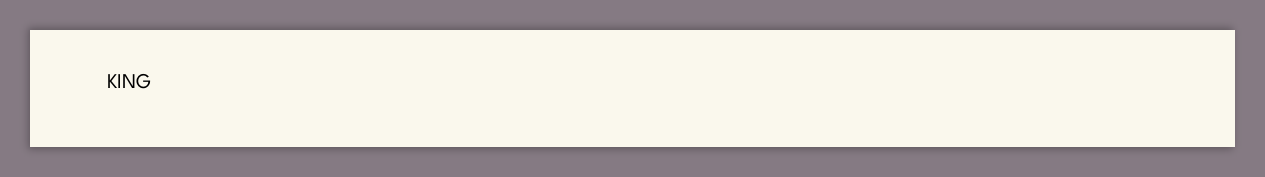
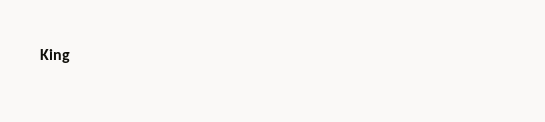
- KING
+ King

